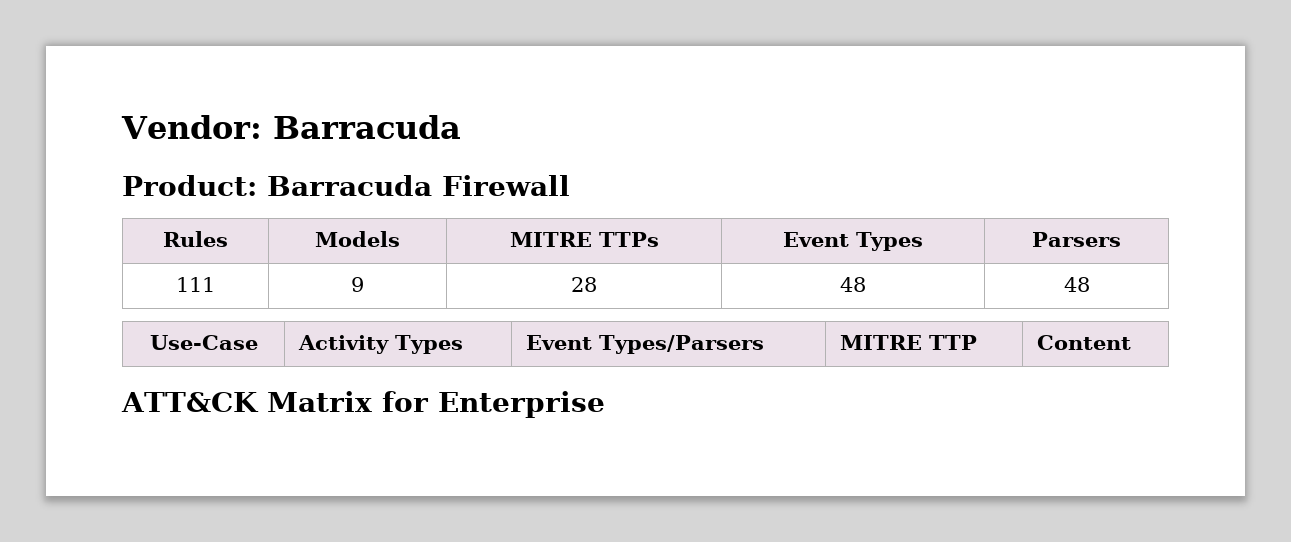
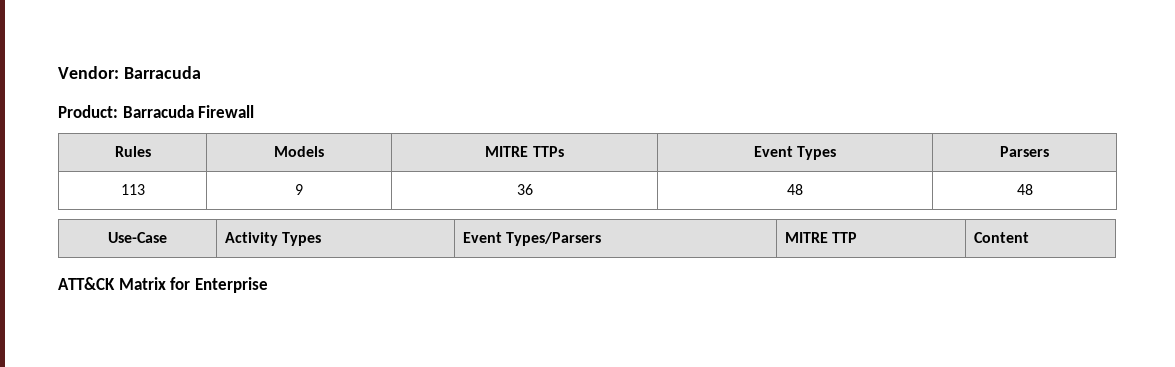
- 111 | 9 | 28 | 48 | 48
+ 113 | 9 | 36 | 48 | 48

